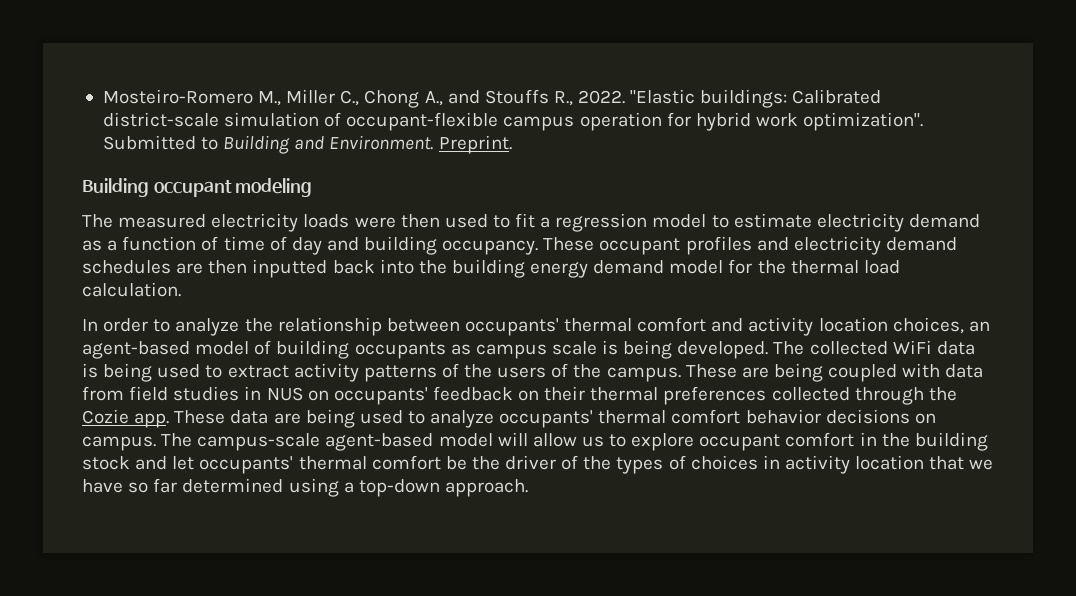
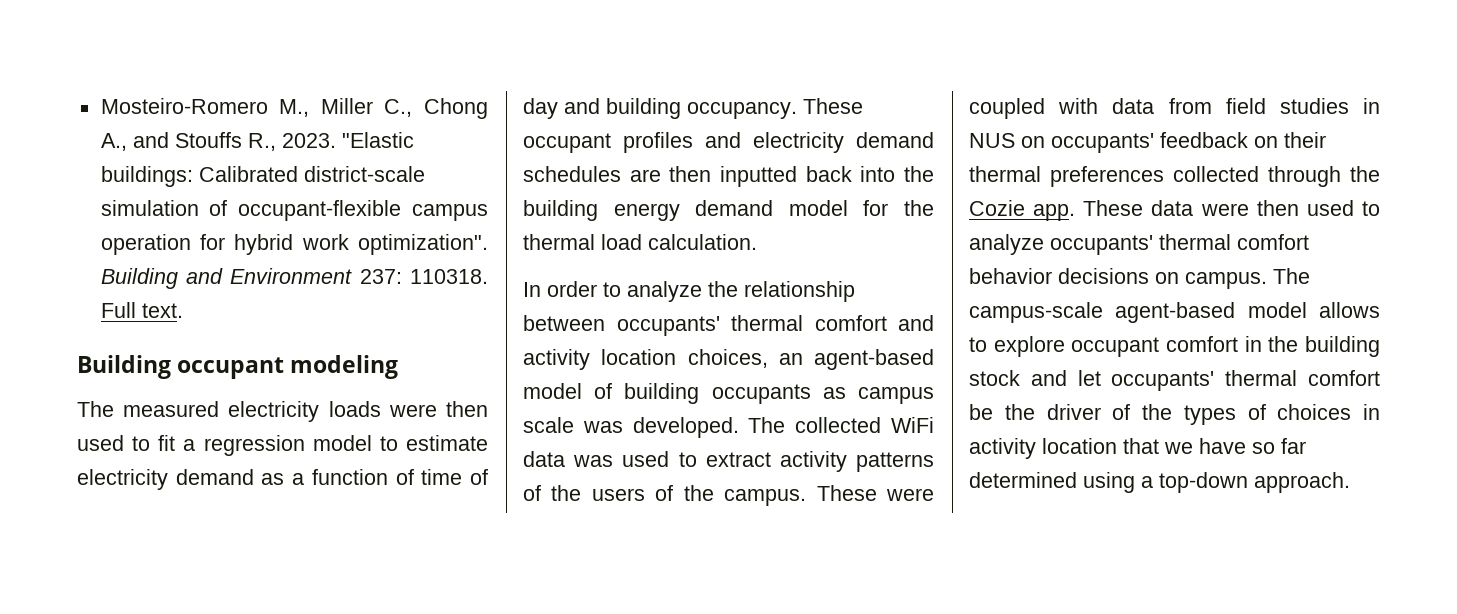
- Mosteiro-Romero M., Miller C., Chong A., and Stouffs R., 2022.
+ Mosteiro-Romero M., Miller C., Chong A., and Stouffs R., 2023.
- Submitted to Building and Environment. Preprint.
+ Building and Environment 237: 110318. Full text.
- In order to analyze the relationship between occupants' thermal comfort and activity location choices, an agent-based model of building occupants as campus scale is being developed.
+ In order to analyze the relationship between occupants' thermal comfort and activity location choices, an agent-based model of building occupants as campus scale was developed.
- The collected WiFi data is being used to extract activity patterns of the users of the campus.
+ The collected WiFi data was used to extract activity patterns of the users of the campus.
- These are being coupled with data from field studies in NUS on occupants' feedback on their thermal preferences collected through the Cozie app.
+ These were coupled with data from field studies in NUS on occupants' feedback on their thermal preferences collected through the Cozie app.
- These data are being used to analyze occupants' thermal comfort behavior decisions on campus.
+ These data were then used to analyze occupants' thermal comfort behavior decisions on campus.
- The campus-scale agent-based model will allow us to explore occupant comfort in the building stock and let occupants' thermal comfort be the driver of the types of choices in activity location that we have so far determined using a top-down approach.
+ The campus-scale agent-based model allows to explore occupant comfort in the building stock and let occupants' thermal comfort be the driver of the types of choices in activity location that we have so far determined using a top-down approach.

